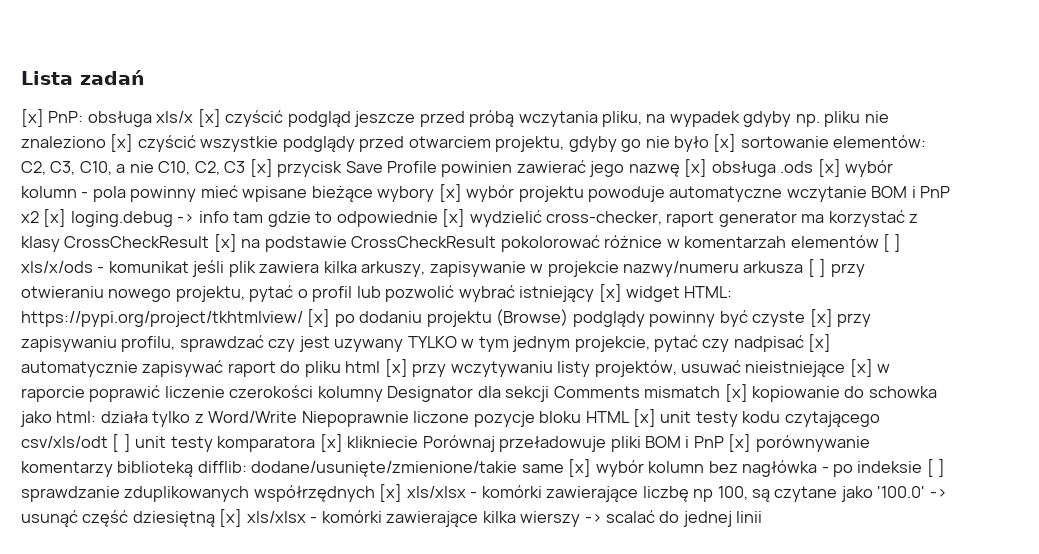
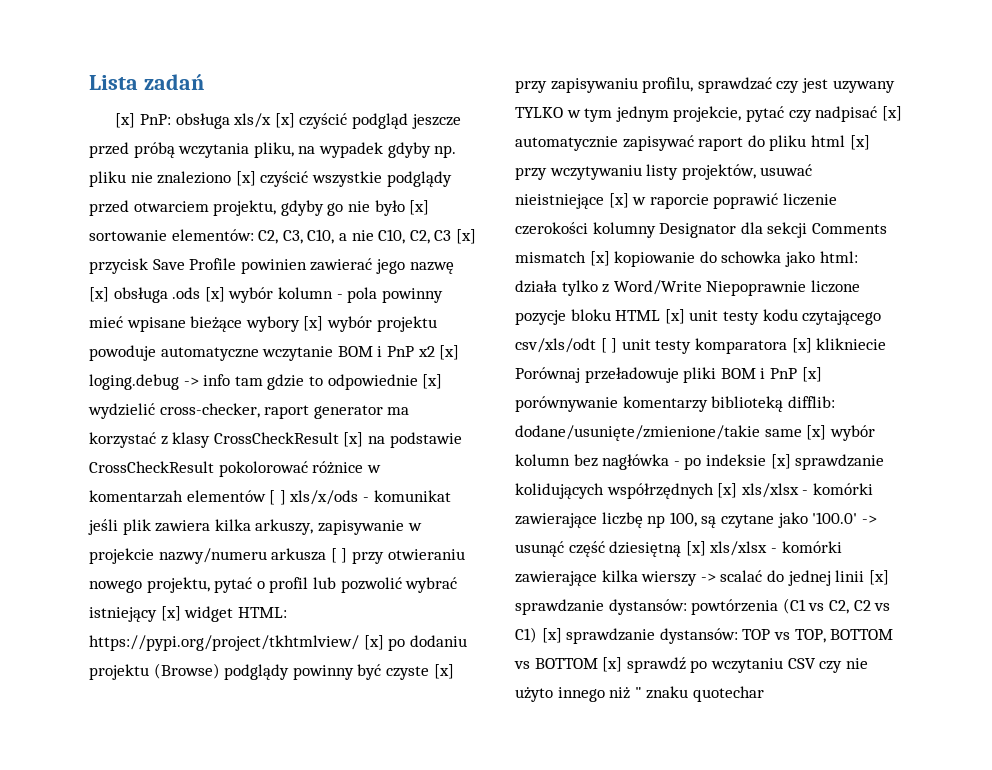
- dodane/usunięte/zmienione/takie same [x] wybór kolumn bez nagłówka - po indeksie [ ] sprawdzanie zduplikowanych współrzędnych [x] xls/xlsx - komórki zawierające liczbę np 100, są czytane jako '100.0' -> usunąć część dziesiętną [x] xls/xlsx - komórki zawierające kilka wierszy -> scalać do jednej linii
+ dodane/usunięte/zmienione/takie same [x] wybór kolumn bez nagłówka - po indeksie [x] sprawdzanie kolidujących współrzędnych [x] xls/xlsx - komórki zawierające liczbę np 100, są czytane jako '100.0' -> usunąć część dziesiętną [x] xls/xlsx - komórki zawierające kilka wierszy -> scalać do jednej linii [x] sprawdzanie dystansów: powtórzenia (C1 vs C2, C2 vs C1) [x] sprawdzanie dystansów: TOP vs TOP, BOTTOM vs BOTTOM [x] sprawdź po wczytaniu CSV czy nie użyto innego niż " znaku quotechar

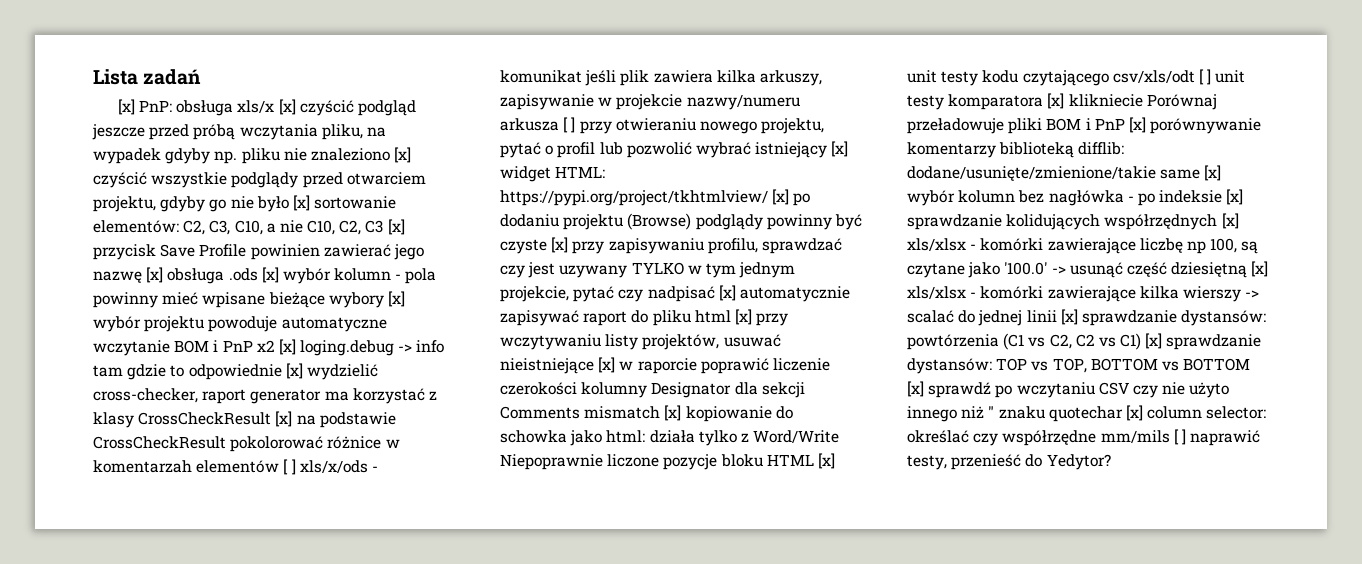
- TOP vs TOP, BOTTOM vs BOTTOM [x] sprawdź po wczytaniu CSV czy nie użyto innego niż " znaku quotechar
+ TOP vs TOP, BOTTOM vs BOTTOM [x] sprawdź po wczytaniu CSV czy nie użyto innego niż " znaku quotechar [x] column selector: określać czy współrzędne mm/mils [ ] naprawić testy, przenieść do Yedytor?

